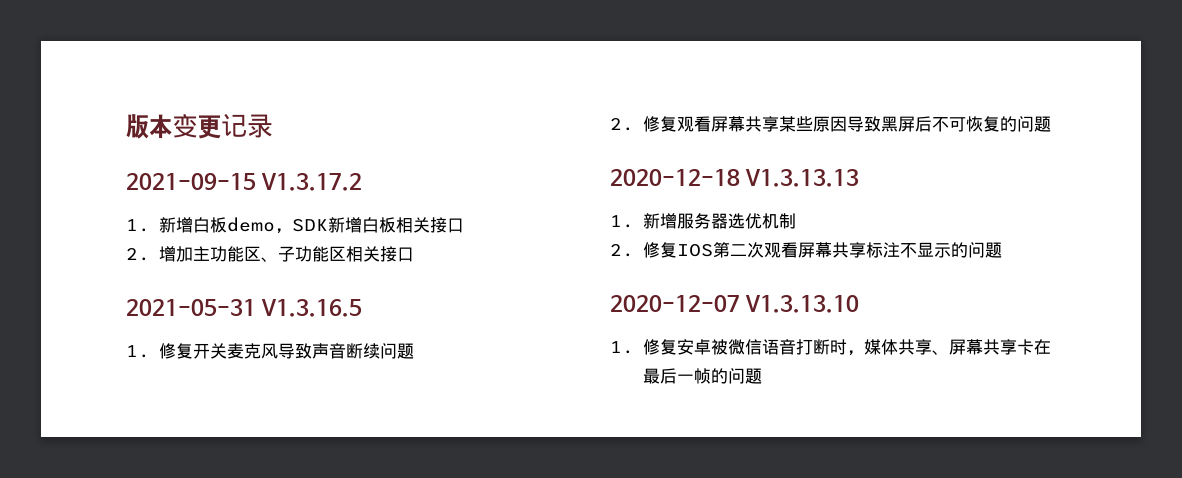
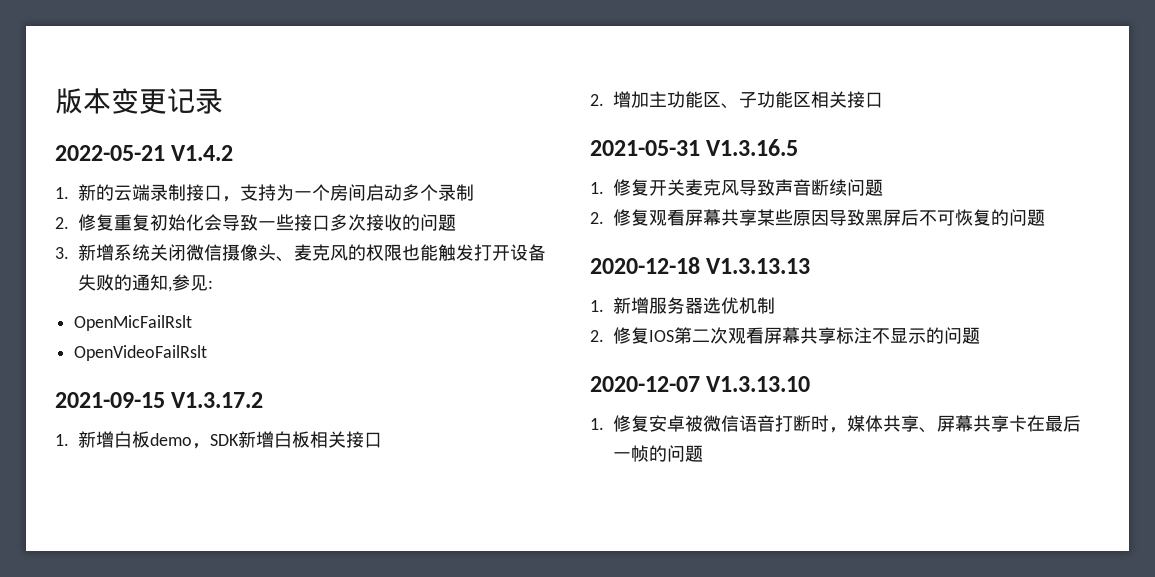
+ 2022-05-21 V1.4.2
+ 1.新的云端录制接口，支持为一个房间启动多个录制
+ 2.修复重复初始化会导致一些接口多次接收的问题
+ 3.新增系统关闭微信摄像头、麦克风的权限也能触发打开设备失败的通知,参见:
+ OpenMicFailRslt
+ OpenVideoFailRslt

